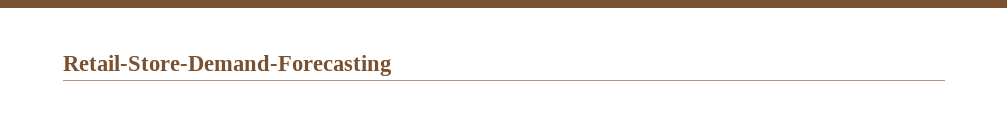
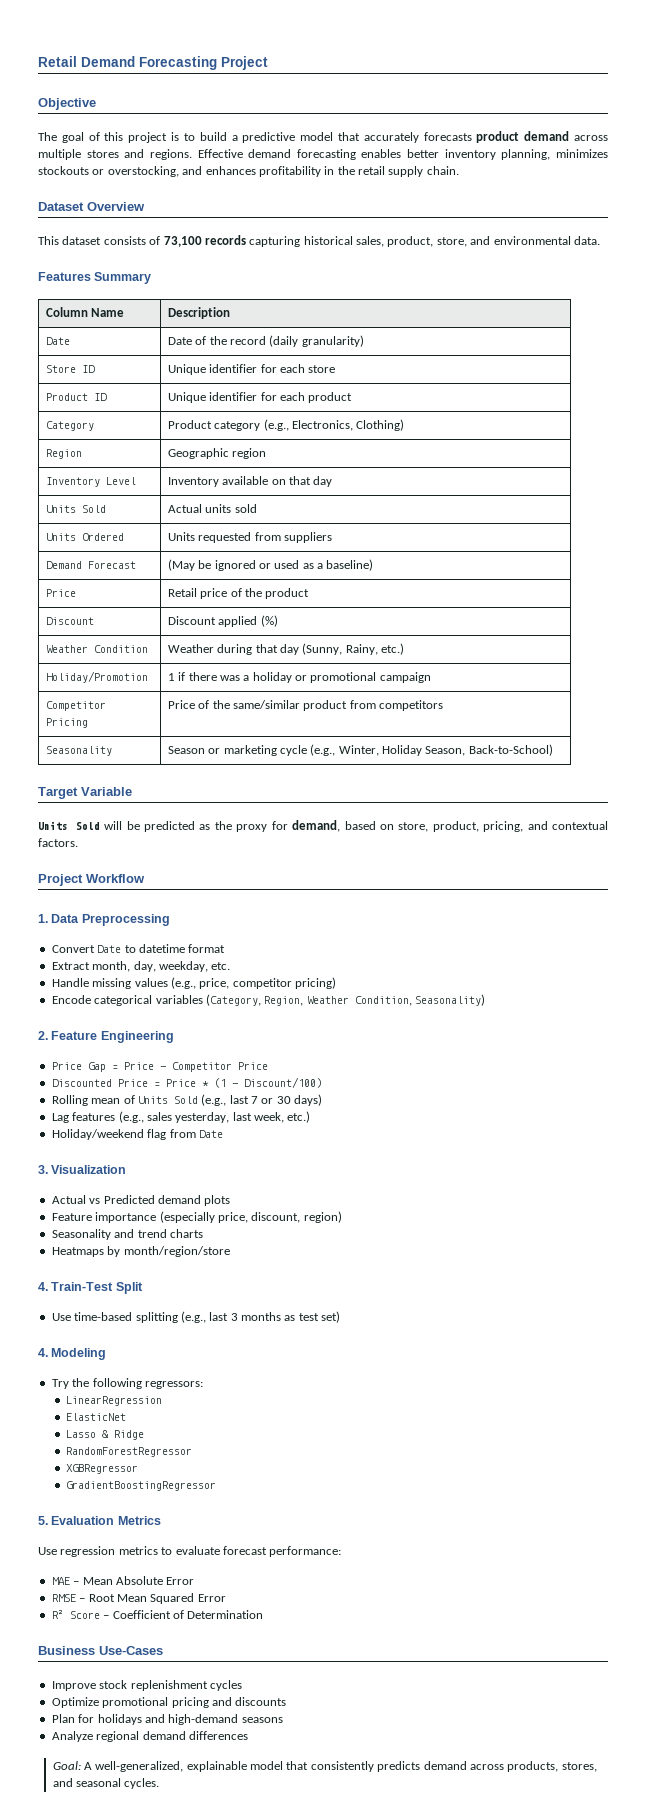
- Retail-Store-Demand-Forecasting
+ Retail Demand Forecasting Project
+ Objective
+ The goal of this project is to build a predictive model that accurately forecasts product demand across multiple stores and regions. Effective demand forecasting enables better inventory planning, minimizes stockouts or overstocking, and enhances profitability in the retail supply chain.
+ Dataset Overview
+ This dataset consists of 73,100 records capturing historical sales, product, store, and environmental data.
+ Features Summary
+ Column Name | Description
+ Date | Date of the record (daily granularity)
+ Store ID | Unique identifier for each store
+ Product ID | Unique identifier for each product
+ Category | Product category (e.g., Electronics, Clothing)
+ Region | Geographic region
+ Inventory Level | Inventory available on that day
+ Units Sold | Actual units sold
+ Units Ordered | Units requested from suppliers
+ Demand Forecast | (May be ignored or used as a baseline)
+ Price | Retail price of the product
+ Discount | Discount applied (%)
+ Weather Condition | Weather during that day (Sunny, Rainy, etc.)
+ Holiday/Promotion | 1 if there was a holiday or promotional campaign
+ Competitor Pricing | Price of the same/similar product from competitors
+ Seasonality | Season or marketing cycle (e.g., Winter, Holiday Season, Back-to-School)
+ Target Variable
+ Units Sold will be predicted as the proxy for demand, based on store, product, pricing, and contextual factors.
+ Project Workflow
+ 1. Data Preprocessing
+ Convert Date to datetime format
+ Extract month, day, weekday, etc.
+ Handle missing values (e.g., price, competitor pricing)
+ Encode categorical variables (Category, Region, Weather Condition, Seasonality)
+ 2. Feature Engineering
+ Price Gap = Price - Competitor Price
+ Discounted Price = Price * (1 - Discount/100)
+ Rolling mean of Units Sold (e.g., last 7 or 30 days)
+ Lag features (e.g., sales yesterday, last week, etc.)
+ Holiday/weekend flag from Date
+ 3. Visualization
+ Actual vs Predicted demand plots
+ Feature importance (especially price, discount, region)
+ Seasonality and trend charts
+ Heatmaps by month/region/store
+ 4. Train-Test Split
+ Use time-based splitting (e.g., last 3 months as test set)
+ 4. Modeling
+ Try the following regressors:
+ LinearRegression
+ ElasticNet
+ Lasso & Ridge
+ RandomForestRegressor
+ XGBRegressor
+ GradientBoostingRegressor
+ 5. Evaluation Metrics
+ Use regression metrics to evaluate forecast performance:
+ MAE – Mean Absolute Error
+ RMSE – Root Mean Squared Error
+ R² Score – Coefficient of Determination
+ Business Use-Cases
+ Improve stock replenishment cycles
+ Optimize promotional pricing and discounts
+ Plan for holidays and high-demand seasons
+ Analyze regional demand differences
+ Goal: A well-generalized, explainable model that consistently predicts demand across products, stores, and seasonal cycles.

